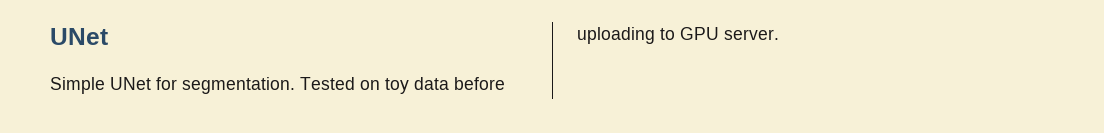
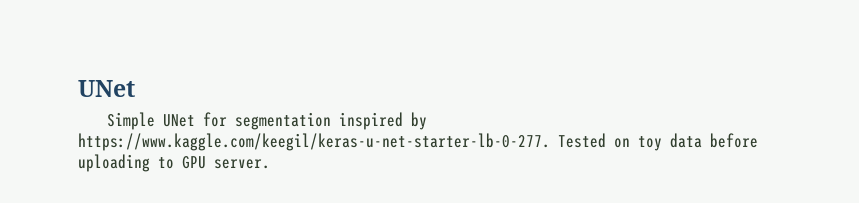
- Simple UNet for segmentation. Tested on toy data before uploading to GPU server.
+ Simple UNet for segmentation inspired by https://www.kaggle.com/keegil/keras-u-net-starter-lb-0-277. Tested on toy data before uploading to GPU server.

